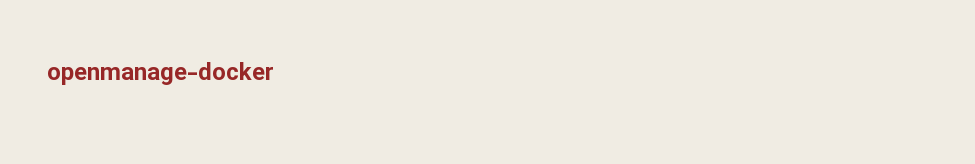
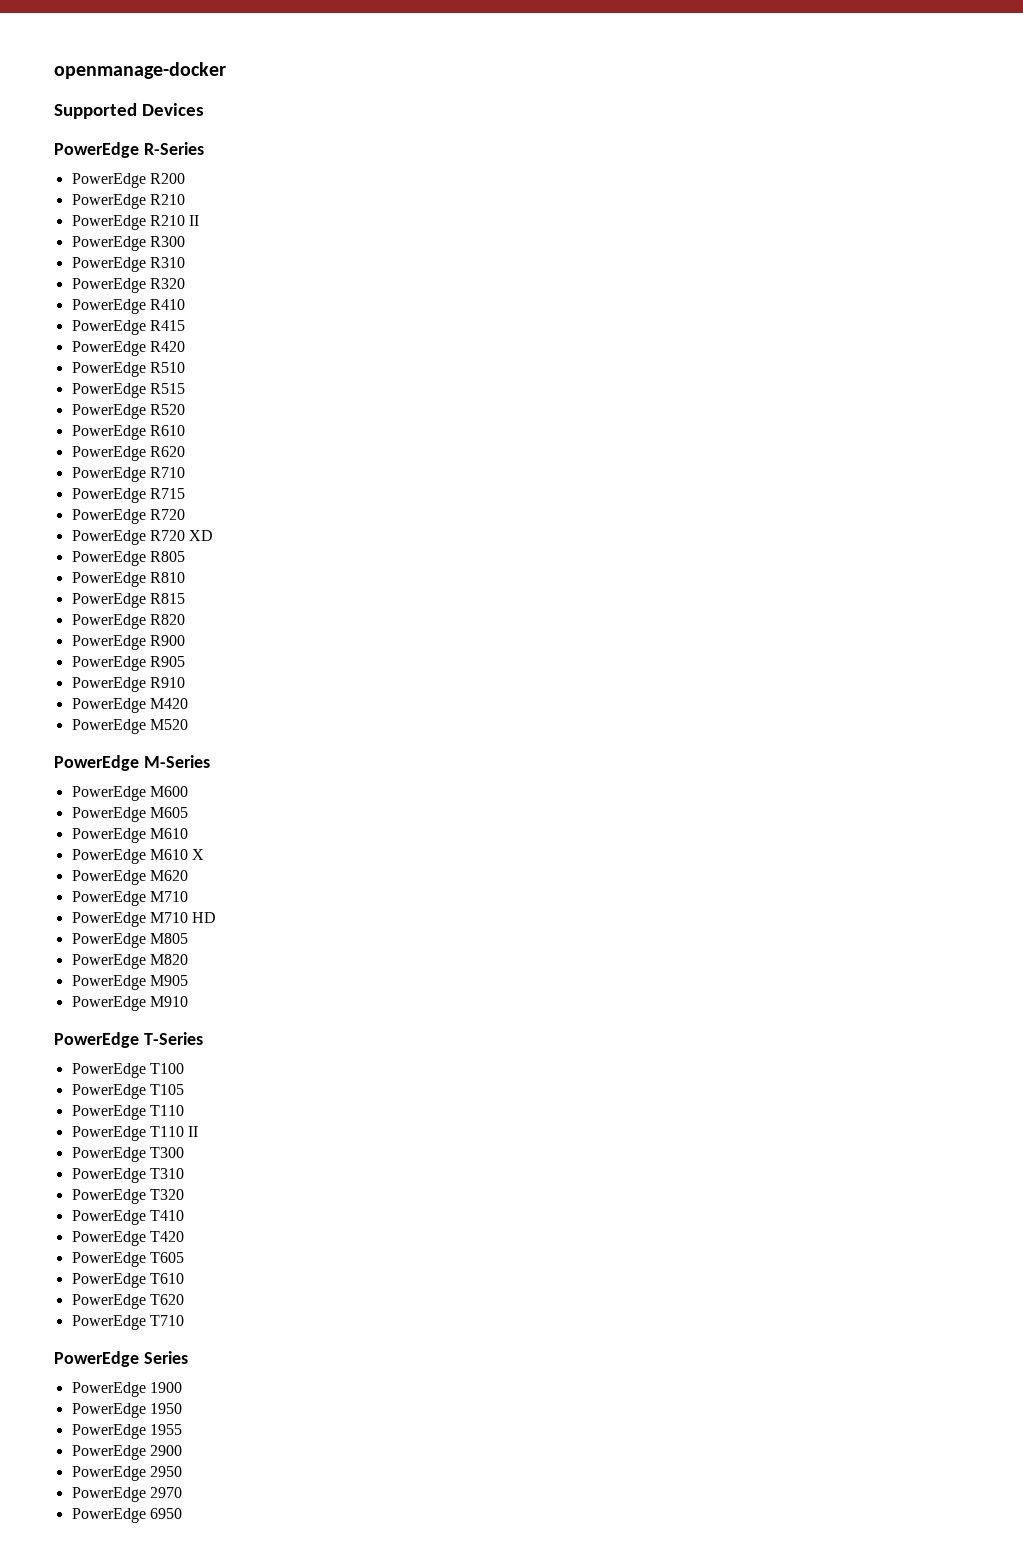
+ Supported Devices
+ PowerEdge R-Series
+ PowerEdge R200
+ PowerEdge R210
+ PowerEdge R210 II
+ PowerEdge R300
+ PowerEdge R310
+ PowerEdge R320
+ PowerEdge R410
+ PowerEdge R415
+ PowerEdge R420
+ PowerEdge R510
+ PowerEdge R515
+ PowerEdge R520
+ PowerEdge R610
+ PowerEdge R620
+ PowerEdge R710
+ PowerEdge R715
+ PowerEdge R720
+ PowerEdge R720 XD
+ PowerEdge R805
+ PowerEdge R810
+ PowerEdge R815
+ PowerEdge R820
+ PowerEdge R900
+ PowerEdge R905
+ PowerEdge R910
+ PowerEdge M420
+ PowerEdge M520
+ PowerEdge M-Series
+ PowerEdge M600
+ PowerEdge M605
+ PowerEdge M610
+ PowerEdge M610 X
+ PowerEdge M620
+ PowerEdge M710
+ PowerEdge M710 HD
+ PowerEdge M805
+ PowerEdge M820
+ PowerEdge M905
+ PowerEdge M910
+ PowerEdge T-Series
+ PowerEdge T100
+ PowerEdge T105
+ PowerEdge T110
+ PowerEdge T110 II
+ PowerEdge T300
+ PowerEdge T310
+ PowerEdge T320
+ PowerEdge T410
+ PowerEdge T420
+ PowerEdge T605
+ PowerEdge T610
+ PowerEdge T620
+ PowerEdge T710
+ PowerEdge Series
+ PowerEdge 1900
+ PowerEdge 1950
+ PowerEdge 1955
+ PowerEdge 2900
+ PowerEdge 2950
+ PowerEdge 2970
+ PowerEdge 6950

